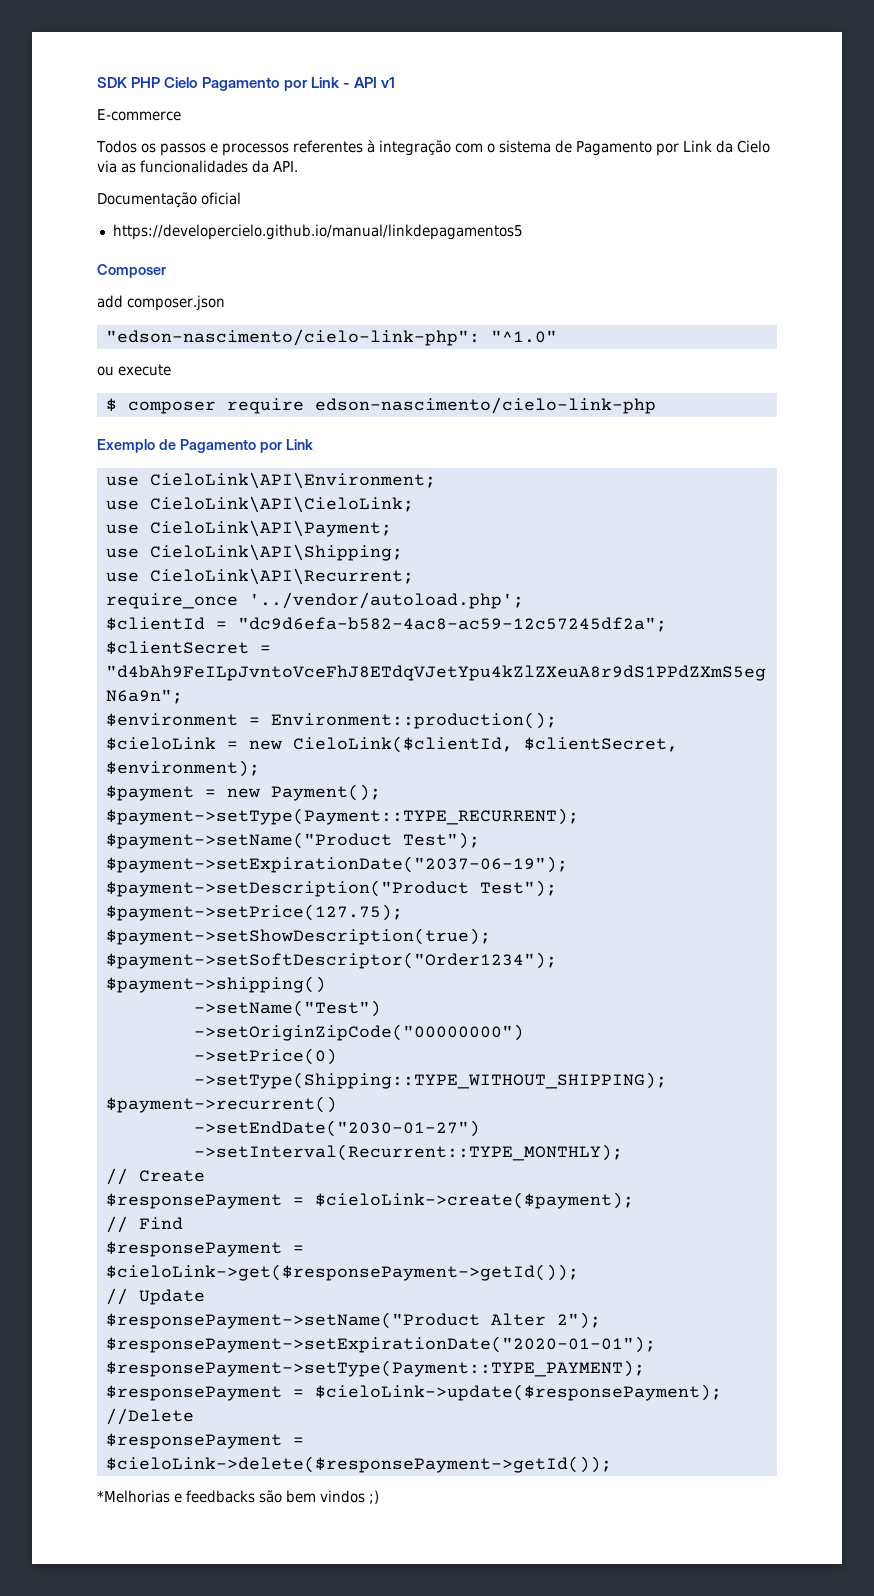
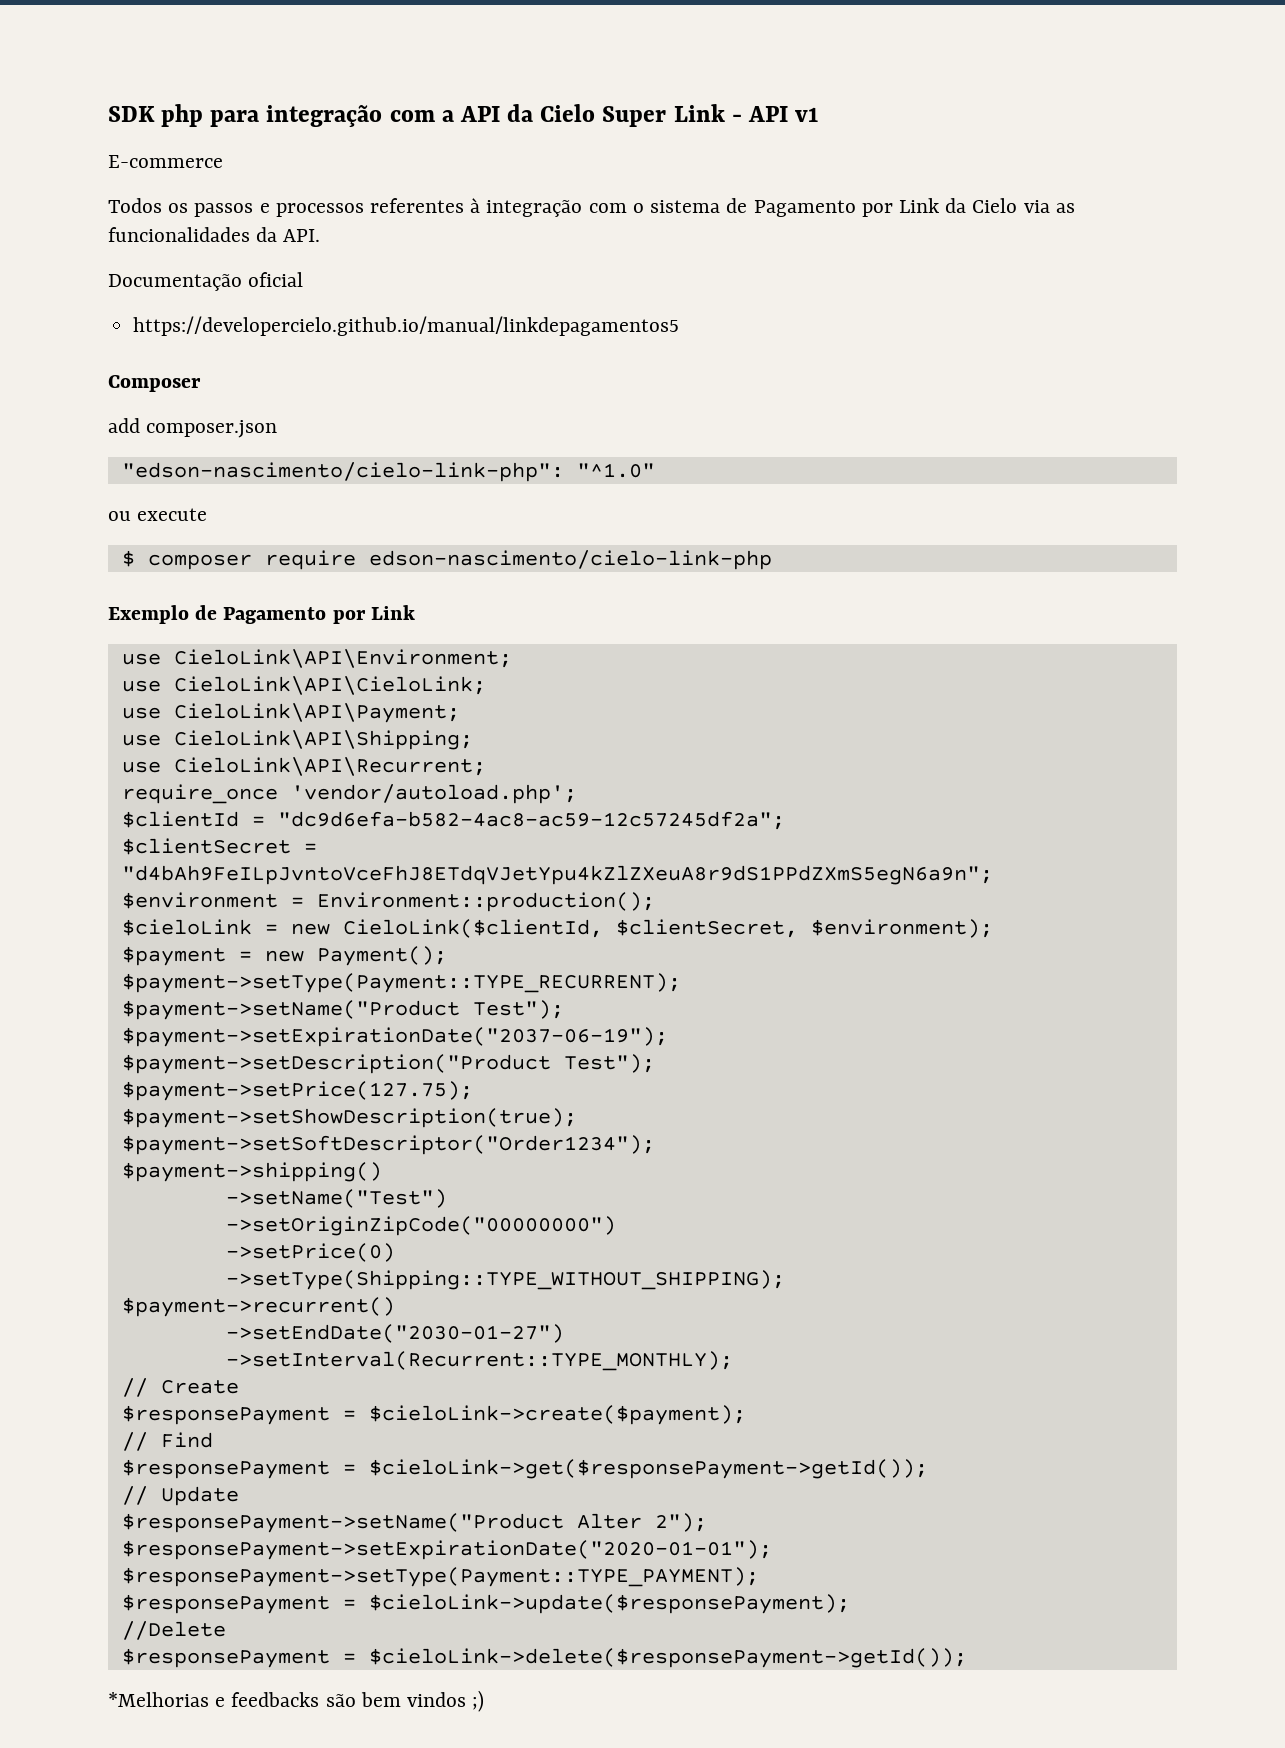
- SDK PHP Cielo Pagamento por Link - API v1
+ SDK php para integração com a API da Cielo Super Link - API v1
- require_once '../vendor/autoload.php';
+ require_once 'vendor/autoload.php';

